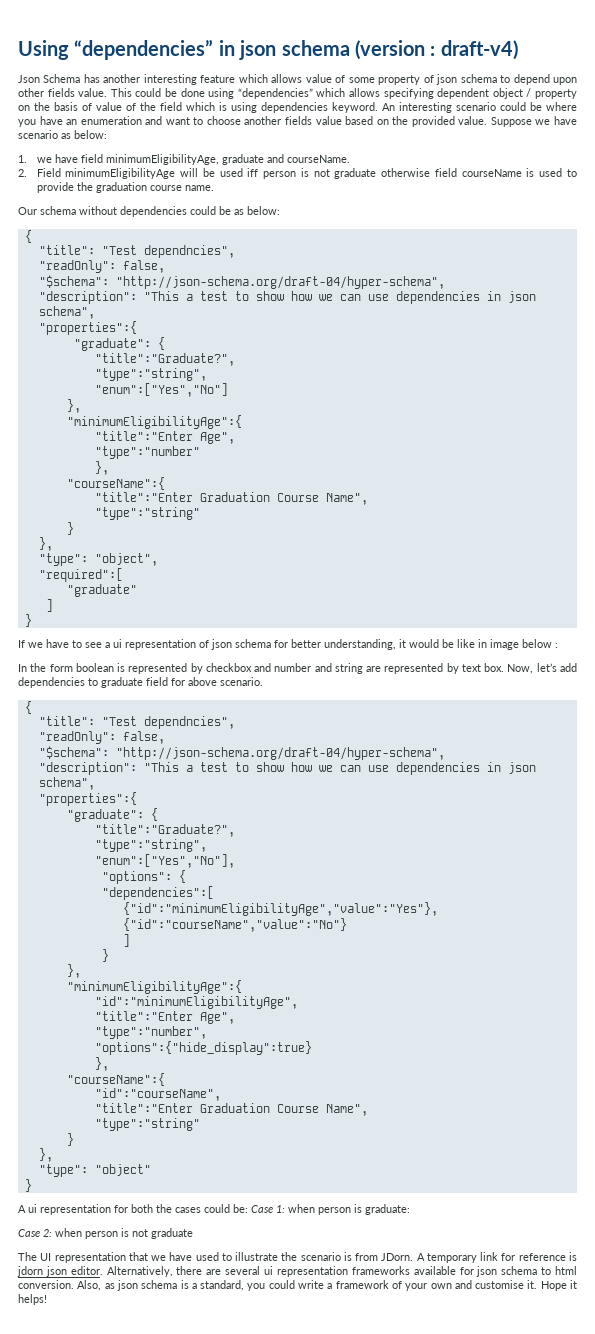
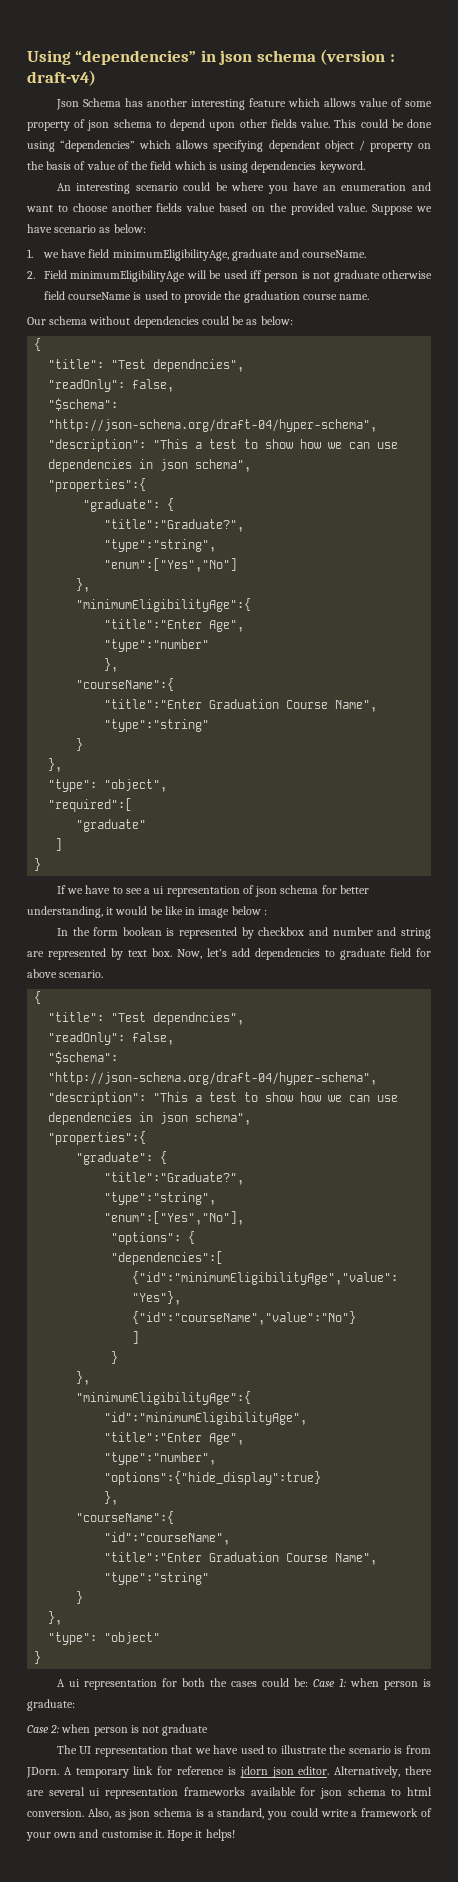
- This could be done using “dependencies” which allows specifying dependent object / property on the basis of value of the field which is using dependencies keyword. An interesting scenario could be where you have an enumeration and want to choose another fields value based on the provided value.
+ This could be done using “dependencies” which allows specifying dependent object / property on the basis of value of the field which is using dependencies keyword.
+ An interesting scenario could be where you have an enumeration and want to choose another fields value based on the provided value.

